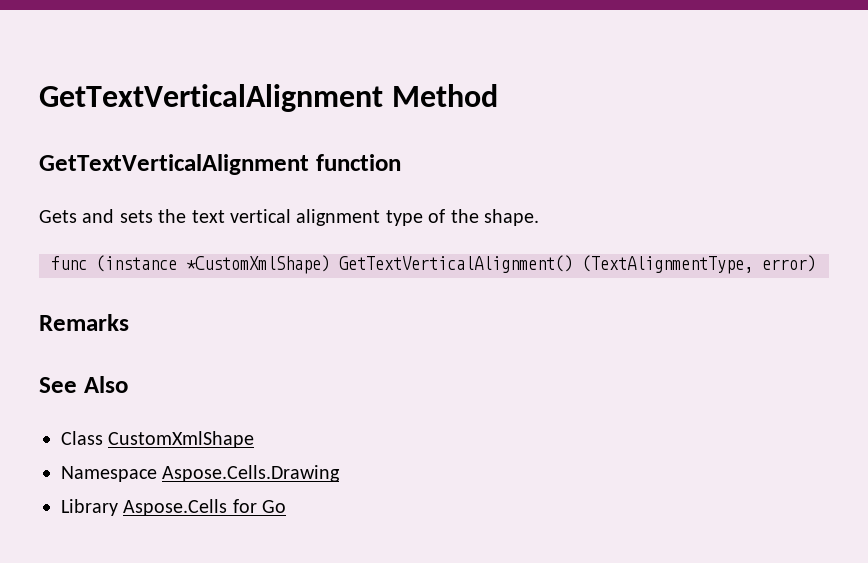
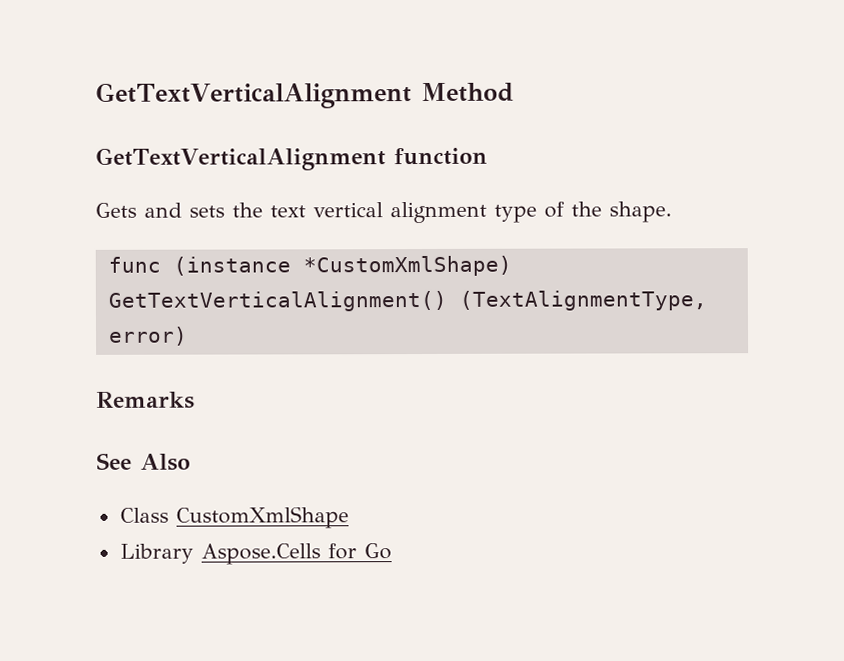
- Namespace Aspose.Cells.Drawing

